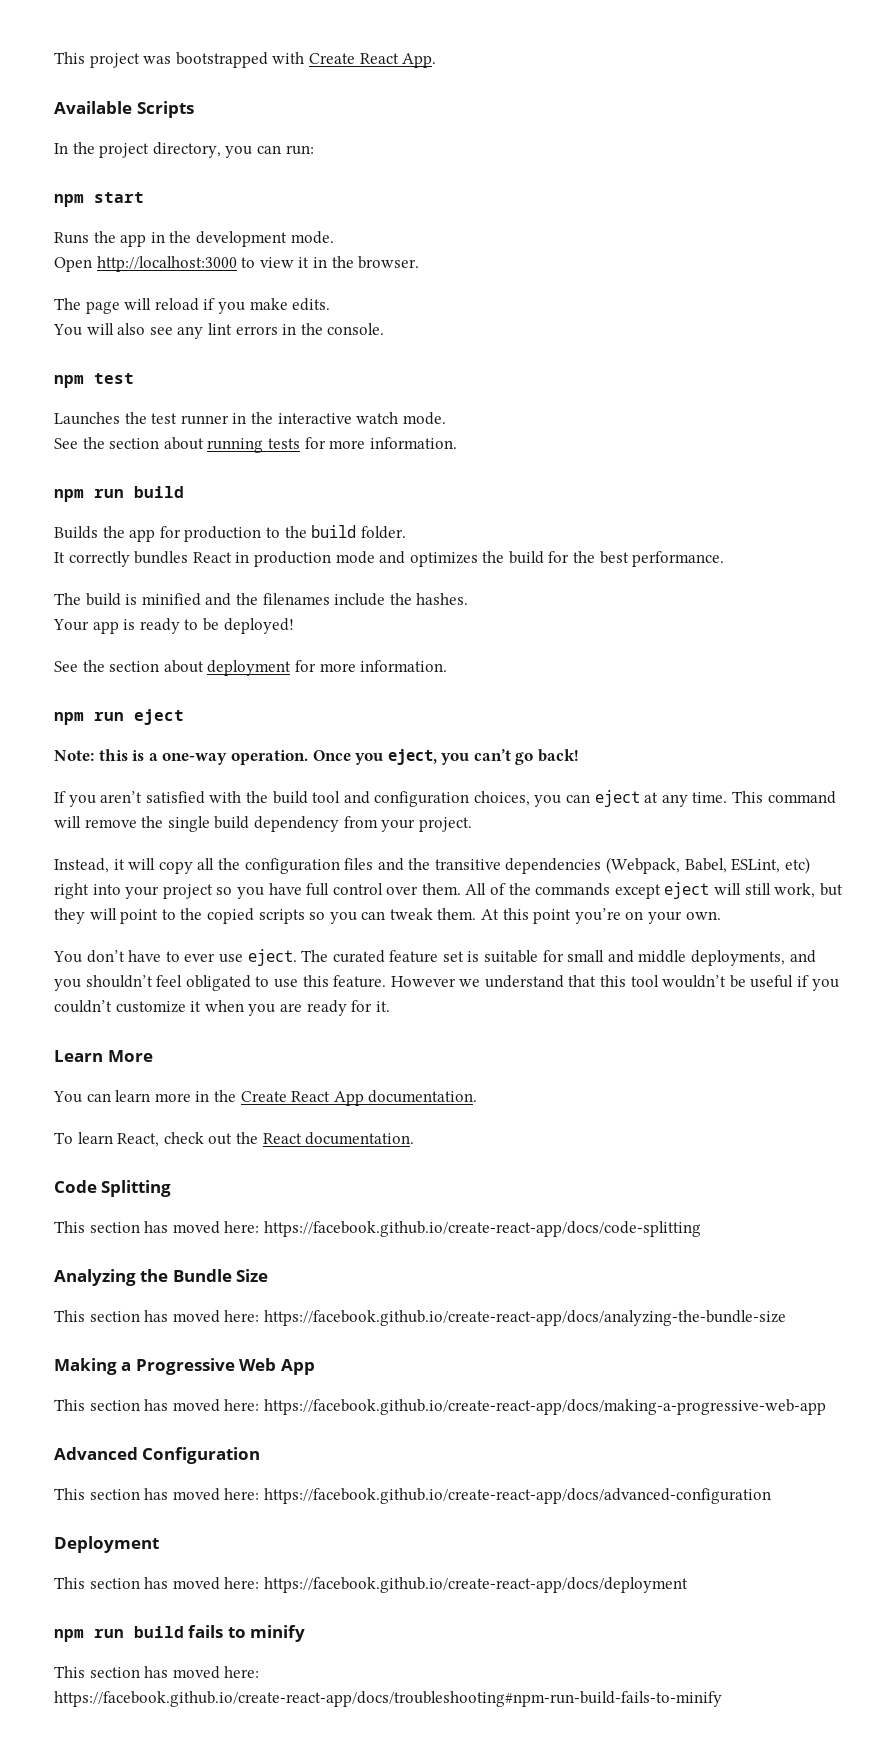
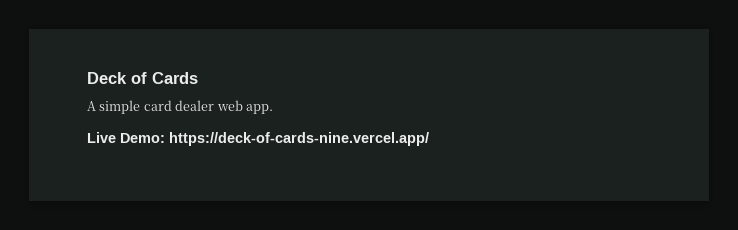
- This project was bootstrapped with Create React App.
- Available Scripts
- In the project directory, you can run:
- npm start
- Runs the app in the development mode.
- Open http://localhost:3000 to view it in the browser.
- The page will reload if you make edits.
- You will also see any lint errors in the console.
- npm test
- Launches the test runner in the interactive watch mode.
- See the section about running tests for more information.
- npm run build
- Builds the app for production to the build folder.
- It correctly bundles React in production mode and optimizes the build for the best performance.
- The build is minified and the filenames include the hashes.
- Your app is ready to be deployed!
- See the section about deployment for more information.
- npm run eject
- Note: this is a one-way operation. Once you eject, you can’t go back!
- If you aren’t satisfied with the build tool and configuration choices, you can eject at any time. This command will remove the single build dependency from your project.
- Instead, it will copy all the configuration files and the transitive dependencies (Webpack, Babel, ESLint, etc) right into your project so you have full control over them. All of the commands except eject will still work, but they will point to the copied scripts so you can tweak them. At this point you’re on your own.
- You don’t have to ever use eject. The curated feature set is suitable for small and middle deployments, and you shouldn’t feel obligated to use this feature. However we understand that this tool wouldn’t be useful if you couldn’t customize it when you are ready for it.
- Learn More
- You can learn more in the Create React App documentation.
- To learn React, check out the React documentation.
- Code Splitting
- This section has moved here: https://facebook.github.io/create-react-app/docs/code-splitting
- Analyzing the Bundle Size
- This section has moved here: https://facebook.github.io/create-react-app/docs/analyzing-the-bundle-size
- Making a Progressive Web App
- This section has moved here: https://facebook.github.io/create-react-app/docs/making-a-progressive-web-app
- Advanced Configuration
- This section has moved here: https://facebook.github.io/create-react-app/docs/advanced-configuration
- Deployment
- This section has moved here: https://facebook.github.io/create-react-app/docs/deployment
- npm run build fails to minify
- This section has moved here: https://facebook.github.io/create-react-app/docs/troubleshooting#npm-run-build-fails-to-minify
+ Deck of Cards
+ A simple card dealer web app.
+ Live Demo: https://deck-of-cards-nine.vercel.app/

